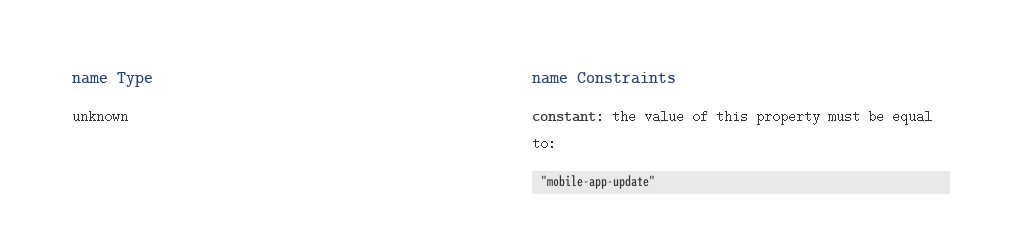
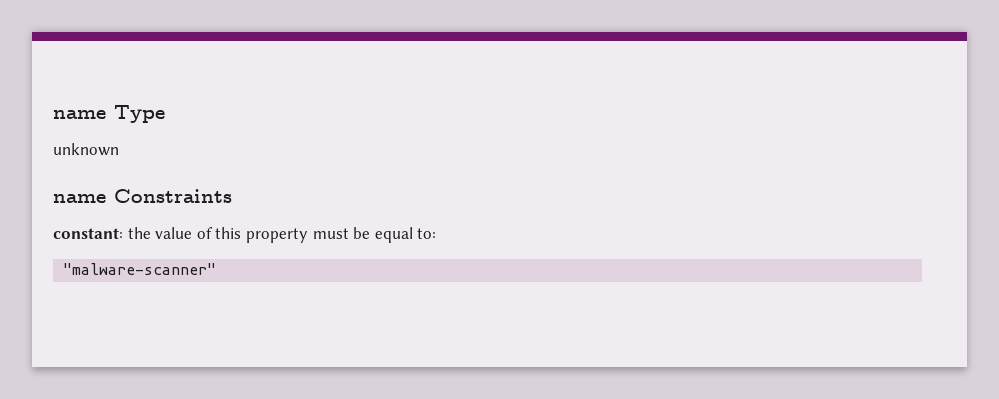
- "mobile-app-update"
+ "malware-scanner"

